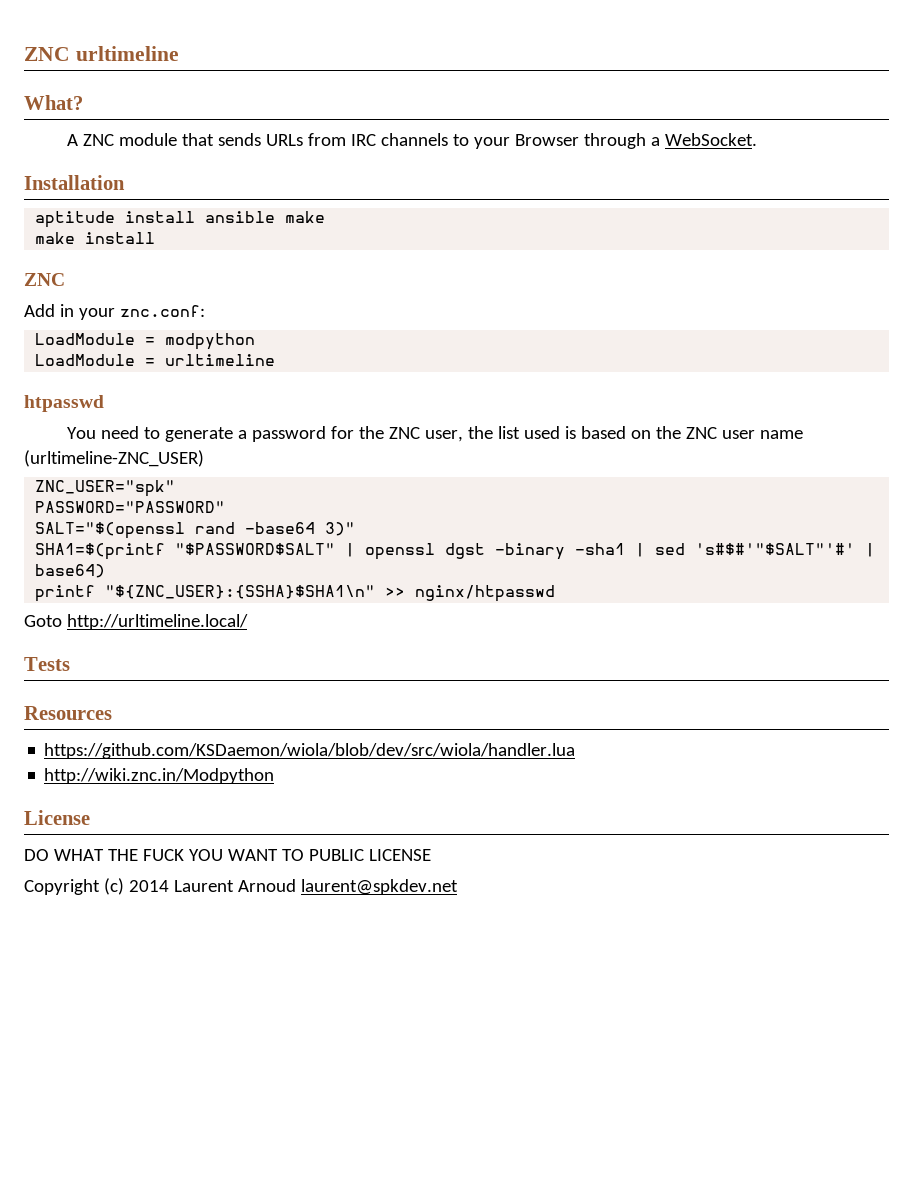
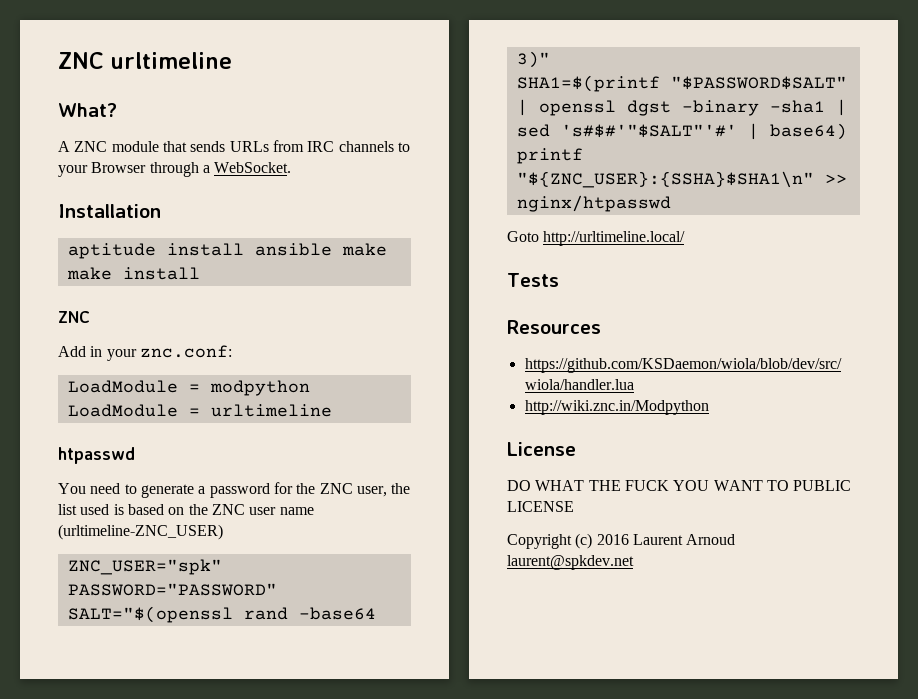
- Copyright (c) 2014 Laurent Arnoud laurent@spkdev.net
+ Copyright (c) 2016 Laurent Arnoud laurent@spkdev.net

